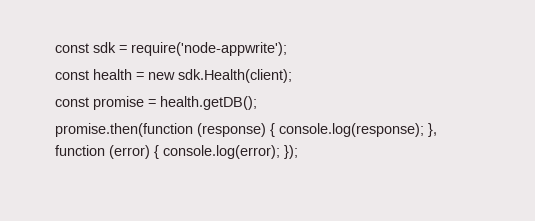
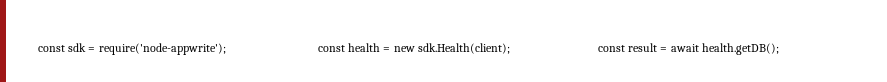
- const promise = health.getDB();
- promise.then(function (response) { console.log(response); }, function (error) { console.log(error); });
+ const result = await health.getDB();

